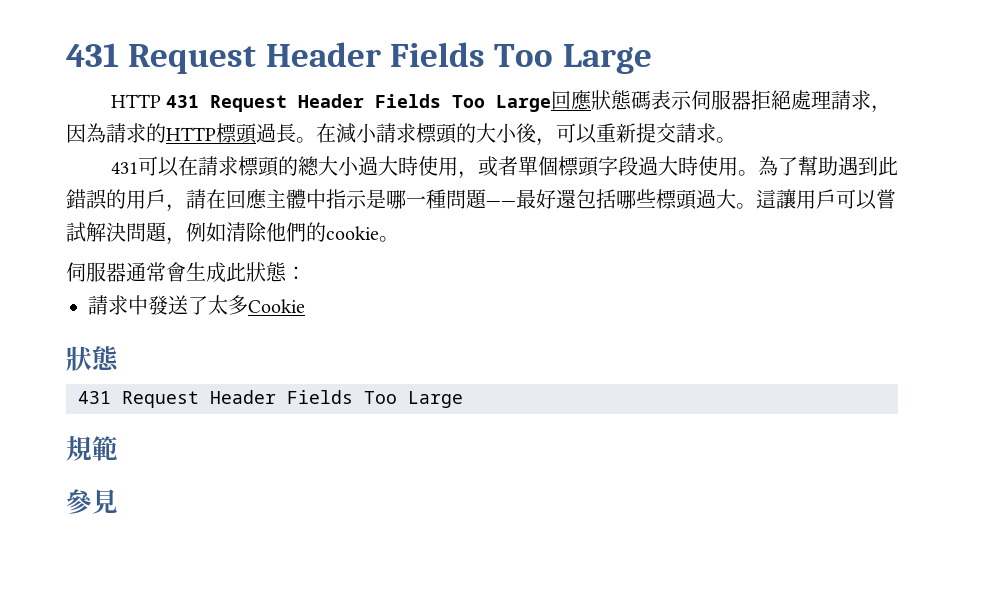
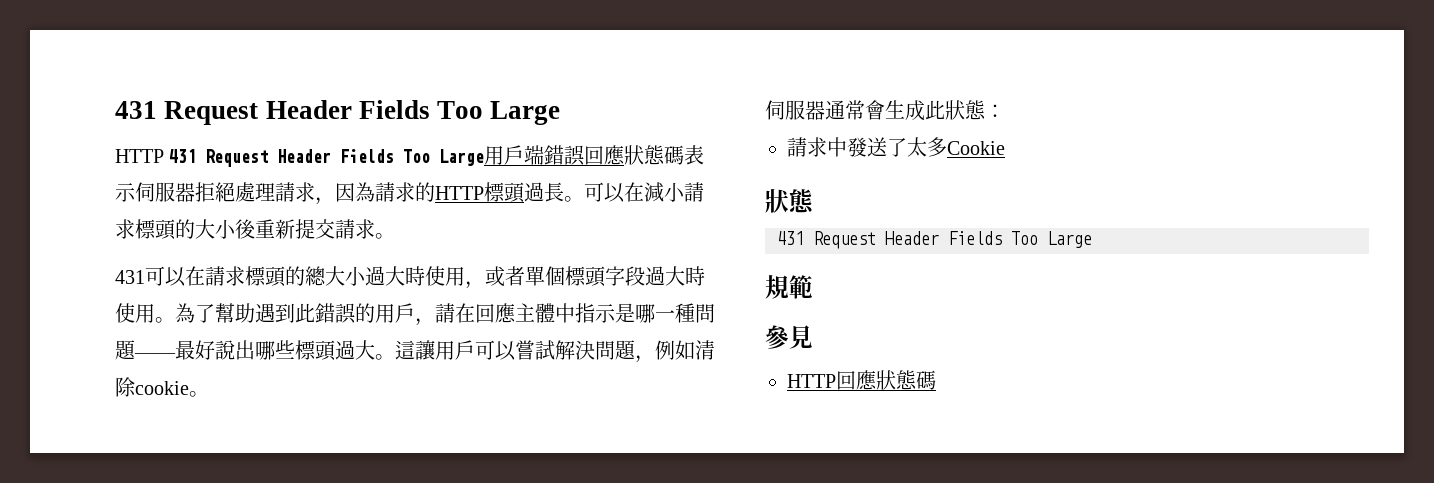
- HTTP 431 Request Header Fields Too Large回應狀態碼表示伺服器拒絕處理請求，因為請求的HTTP標頭過長。
+ HTTP 431 Request Header Fields Too Large用戶端錯誤回應狀態碼表示伺服器拒絕處理請求，因為請求的HTTP標頭過長。
- 在減小請求標頭的大小後，可以重新提交請求。
+ 可以在減小請求標頭的大小後重新提交請求。
- 為了幫助遇到此錯誤的用戶，請在回應主體中指示是哪一種問題——最好還包括哪些標頭過大。
+ 為了幫助遇到此錯誤的用戶，請在回應主體中指示是哪一種問題——最好說出哪些標頭過大。
- 這讓用戶可以嘗試解決問題，例如清除他們的cookie。
+ 這讓用戶可以嘗試解決問題，例如清除cookie。
+ HTTP回應狀態碼

